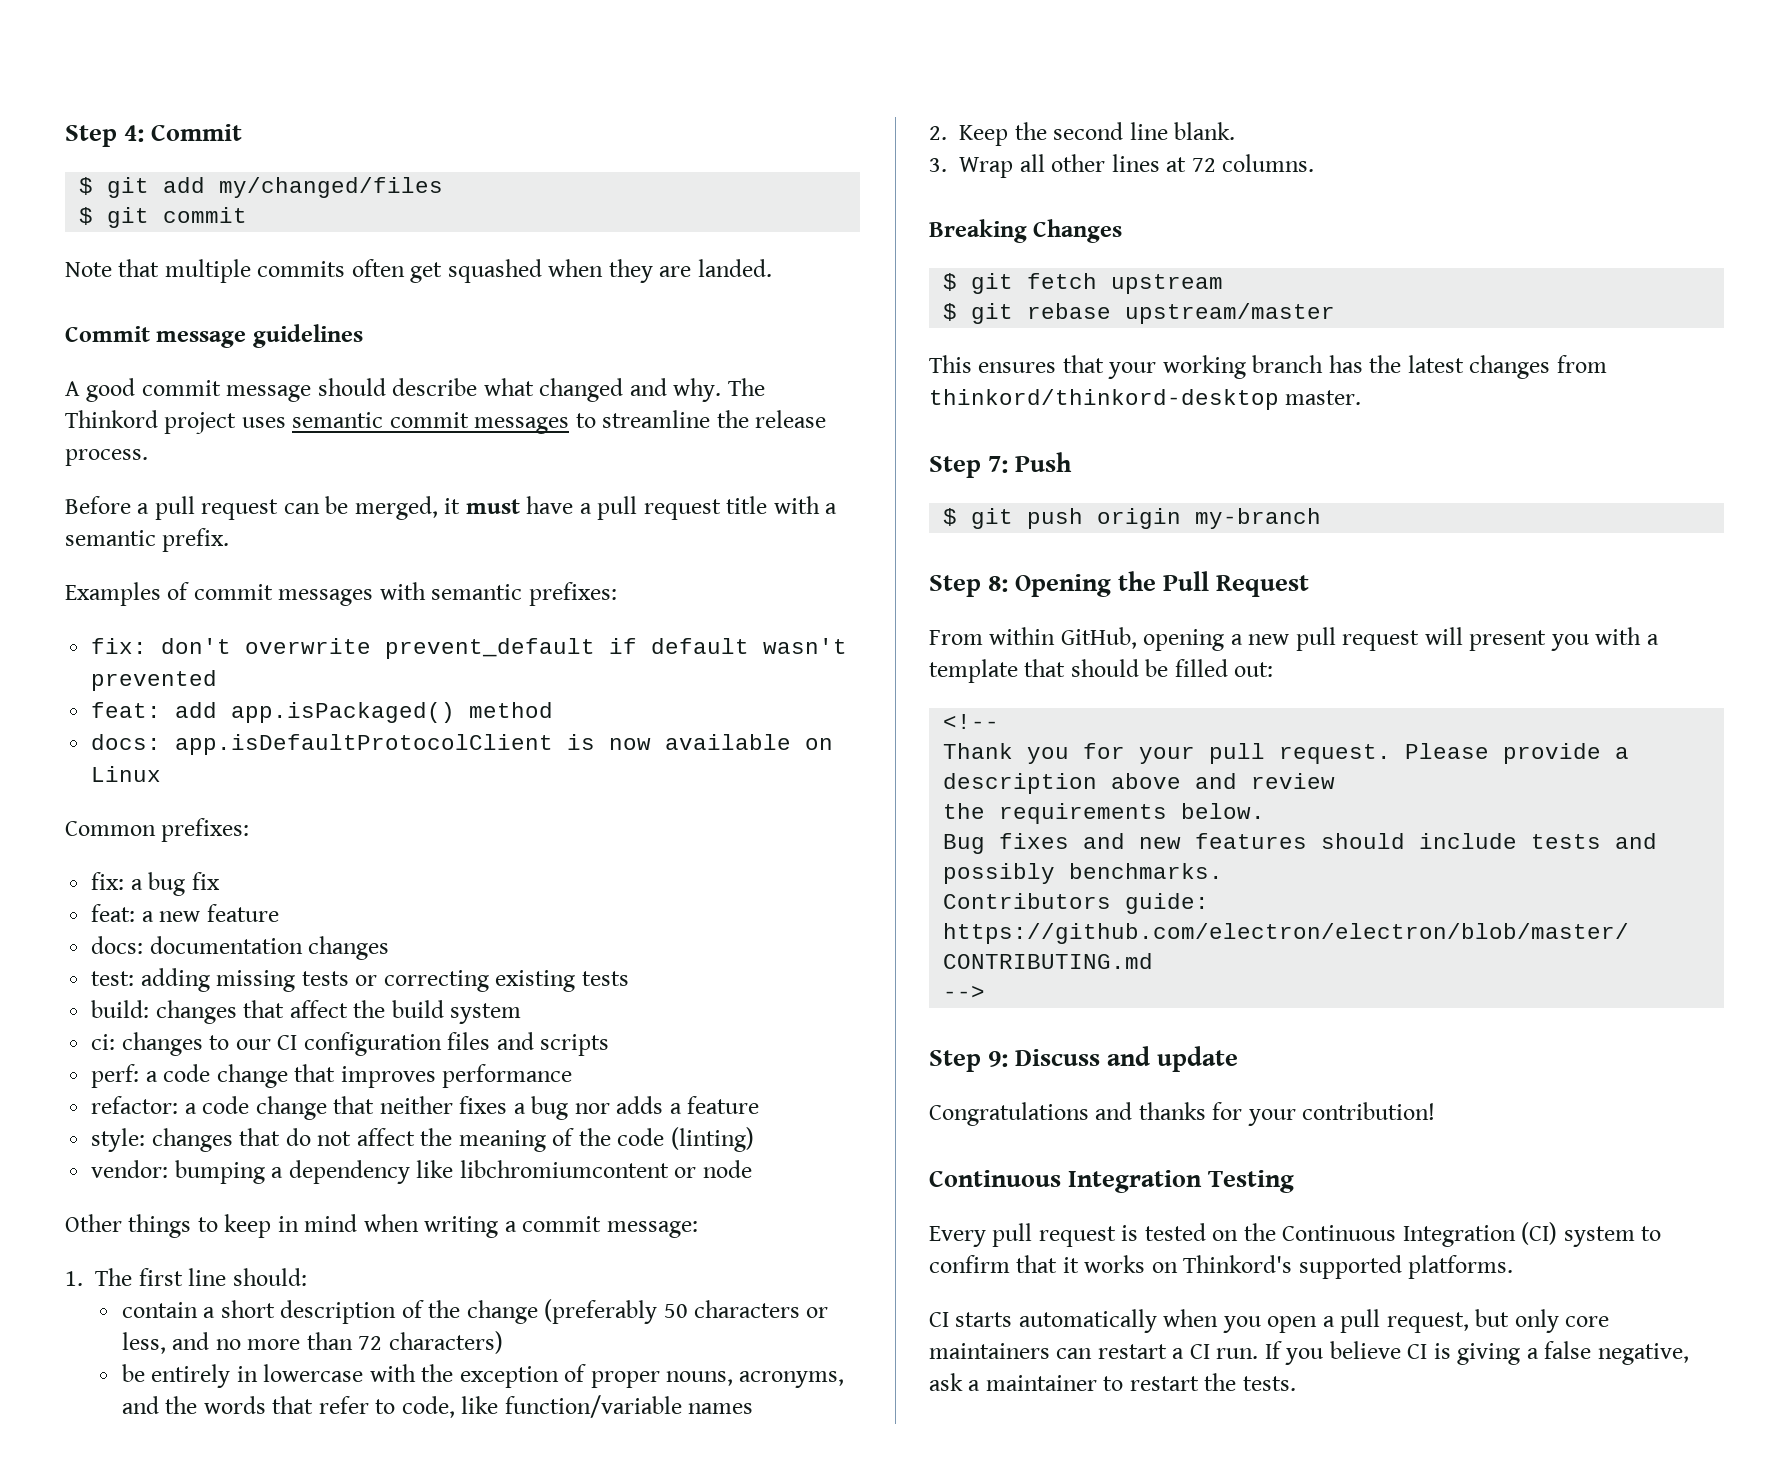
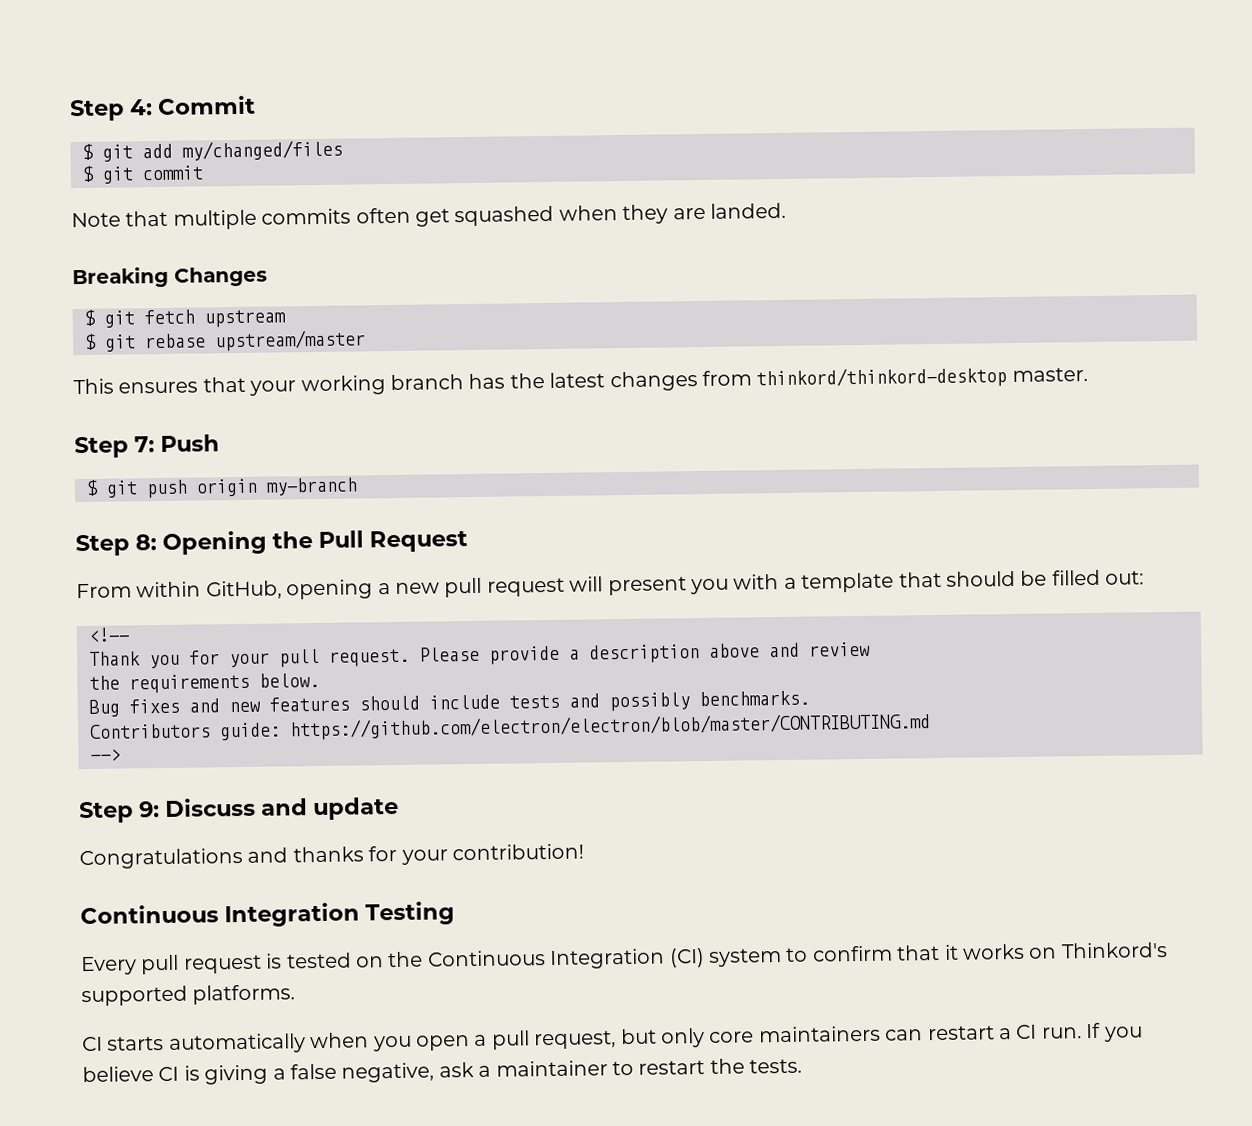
- Commit message guidelines
- A good commit message should describe what changed and why. The Thinkord project uses semantic commit messages to streamline the release process.
- Before a pull request can be merged, it must have a pull request title with a semantic prefix.
- Examples of commit messages with semantic prefixes:
- fix: don't overwrite prevent_default if default wasn't prevented
- feat: add app.isPackaged() method
- docs: app.isDefaultProtocolClient is now available on Linux
- Common prefixes:
- fix: a bug fix
- feat: a new feature
- docs: documentation changes
- test: adding missing tests or correcting existing tests
- build: changes that affect the build system
- ci: changes to our CI configuration files and scripts
- perf: a code change that improves performance
- refactor: a code change that neither fixes a bug nor adds a feature
- style: changes that do not affect the meaning of the code (linting)
- vendor: bumping a dependency like libchromiumcontent or node
- Other things to keep in mind when writing a commit message:
- 1. The first line should:
- contain a short description of the change (preferably 50 characters or less, and no more than 72 characters)
- be entirely in lowercase with the exception of proper nouns, acronyms, and the words that refer to code, like function/variable names
- 2. Keep the second line blank.
- 3. Wrap all other lines at 72 columns.

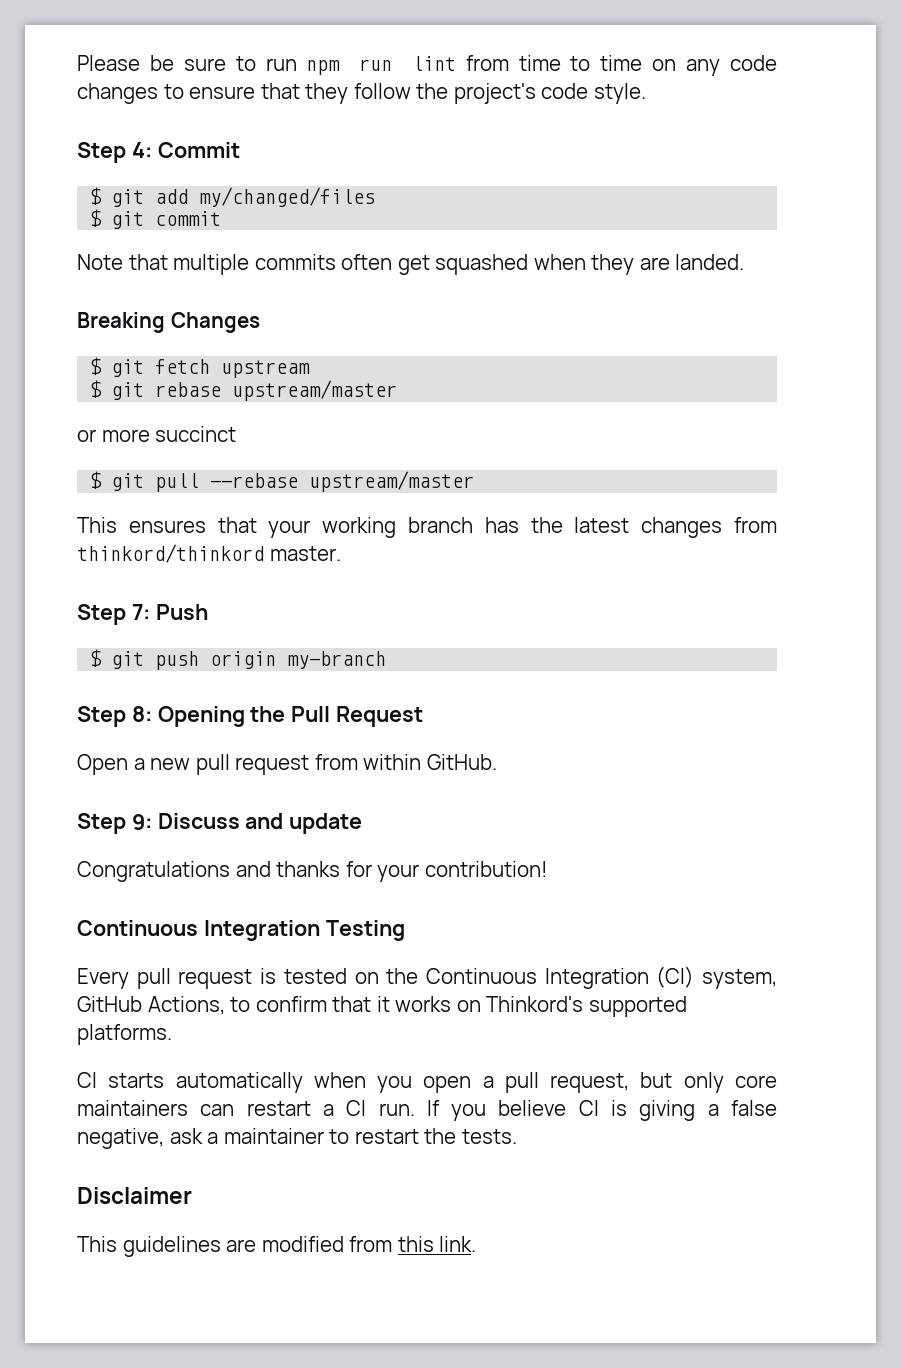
+ Please be sure to run npm run lint from time to time on any code changes to ensure that they follow the project's code style.
+ or more succinct
+ $ git pull --rebase upstream/master
- This ensures that your working branch has the latest changes from thinkord/thinkord-desktop master.
+ This ensures that your working branch has the latest changes from thinkord/thinkord master.
- From within GitHub, opening a new pull request will present you with a template that should be filled out:
- <!--
- Thank you for your pull request. Please provide a description above and review
- the requirements below.
- Bug fixes and new features should include tests and possibly benchmarks.
- Contributors guide: https://github.com/electron/electron/blob/master/CONTRIBUTING.md
- -->
+ Open a new pull request from within GitHub.
- Every pull request is tested on the Continuous Integration (CI) system to confirm that it works on Thinkord's supported platforms.
+ Every pull request is tested on the Continuous Integration (CI) system, GitHub Actions, to confirm that it works on Thinkord's supported platforms.
+ Disclaimer
+ This guidelines are modified from this link.

